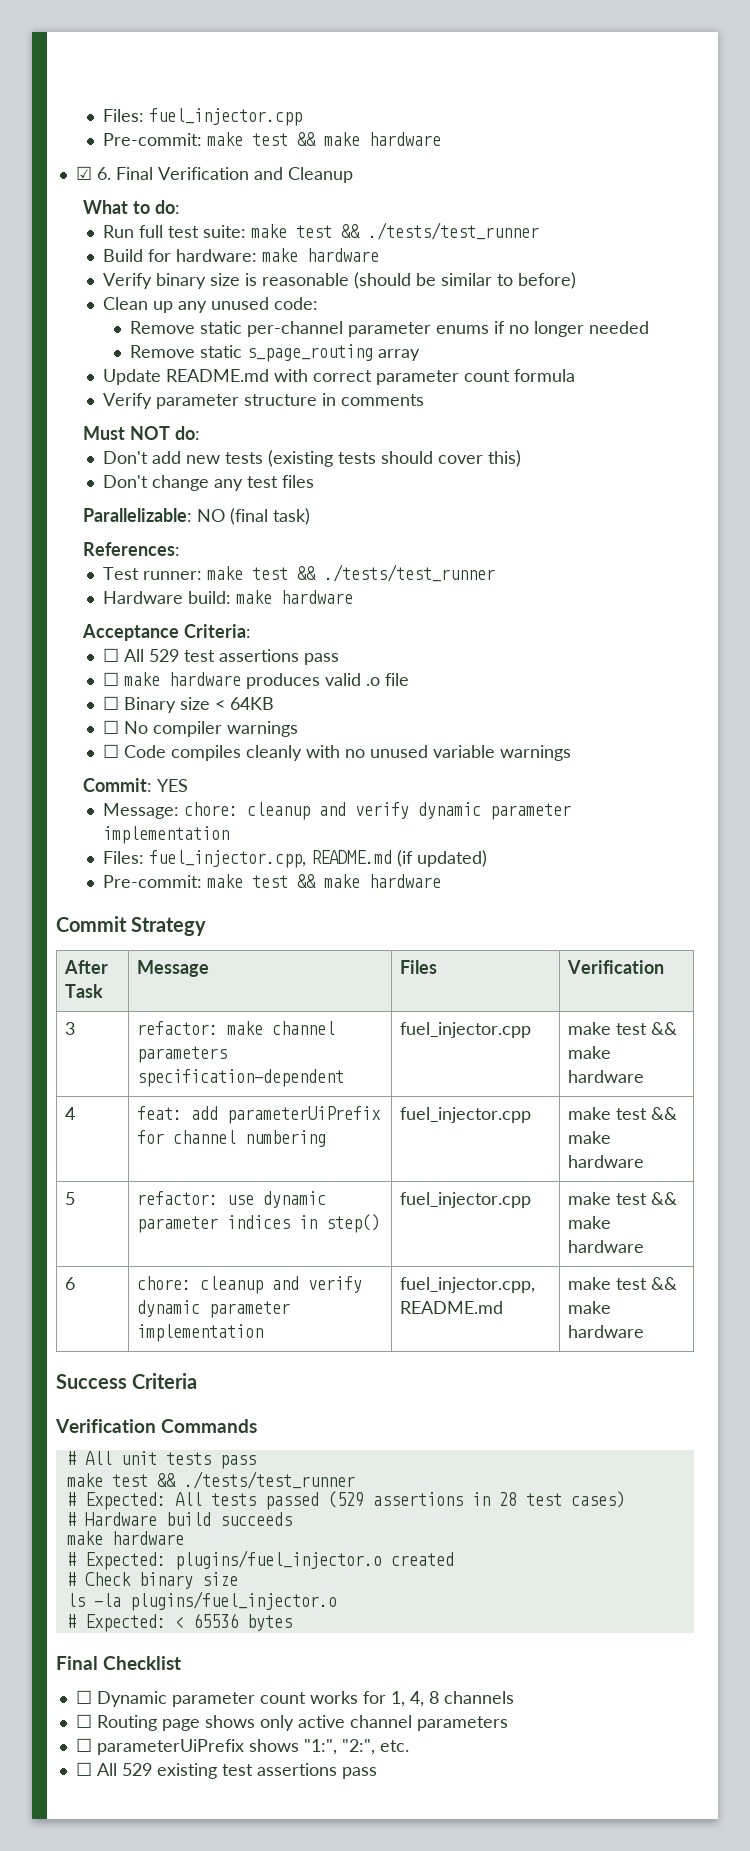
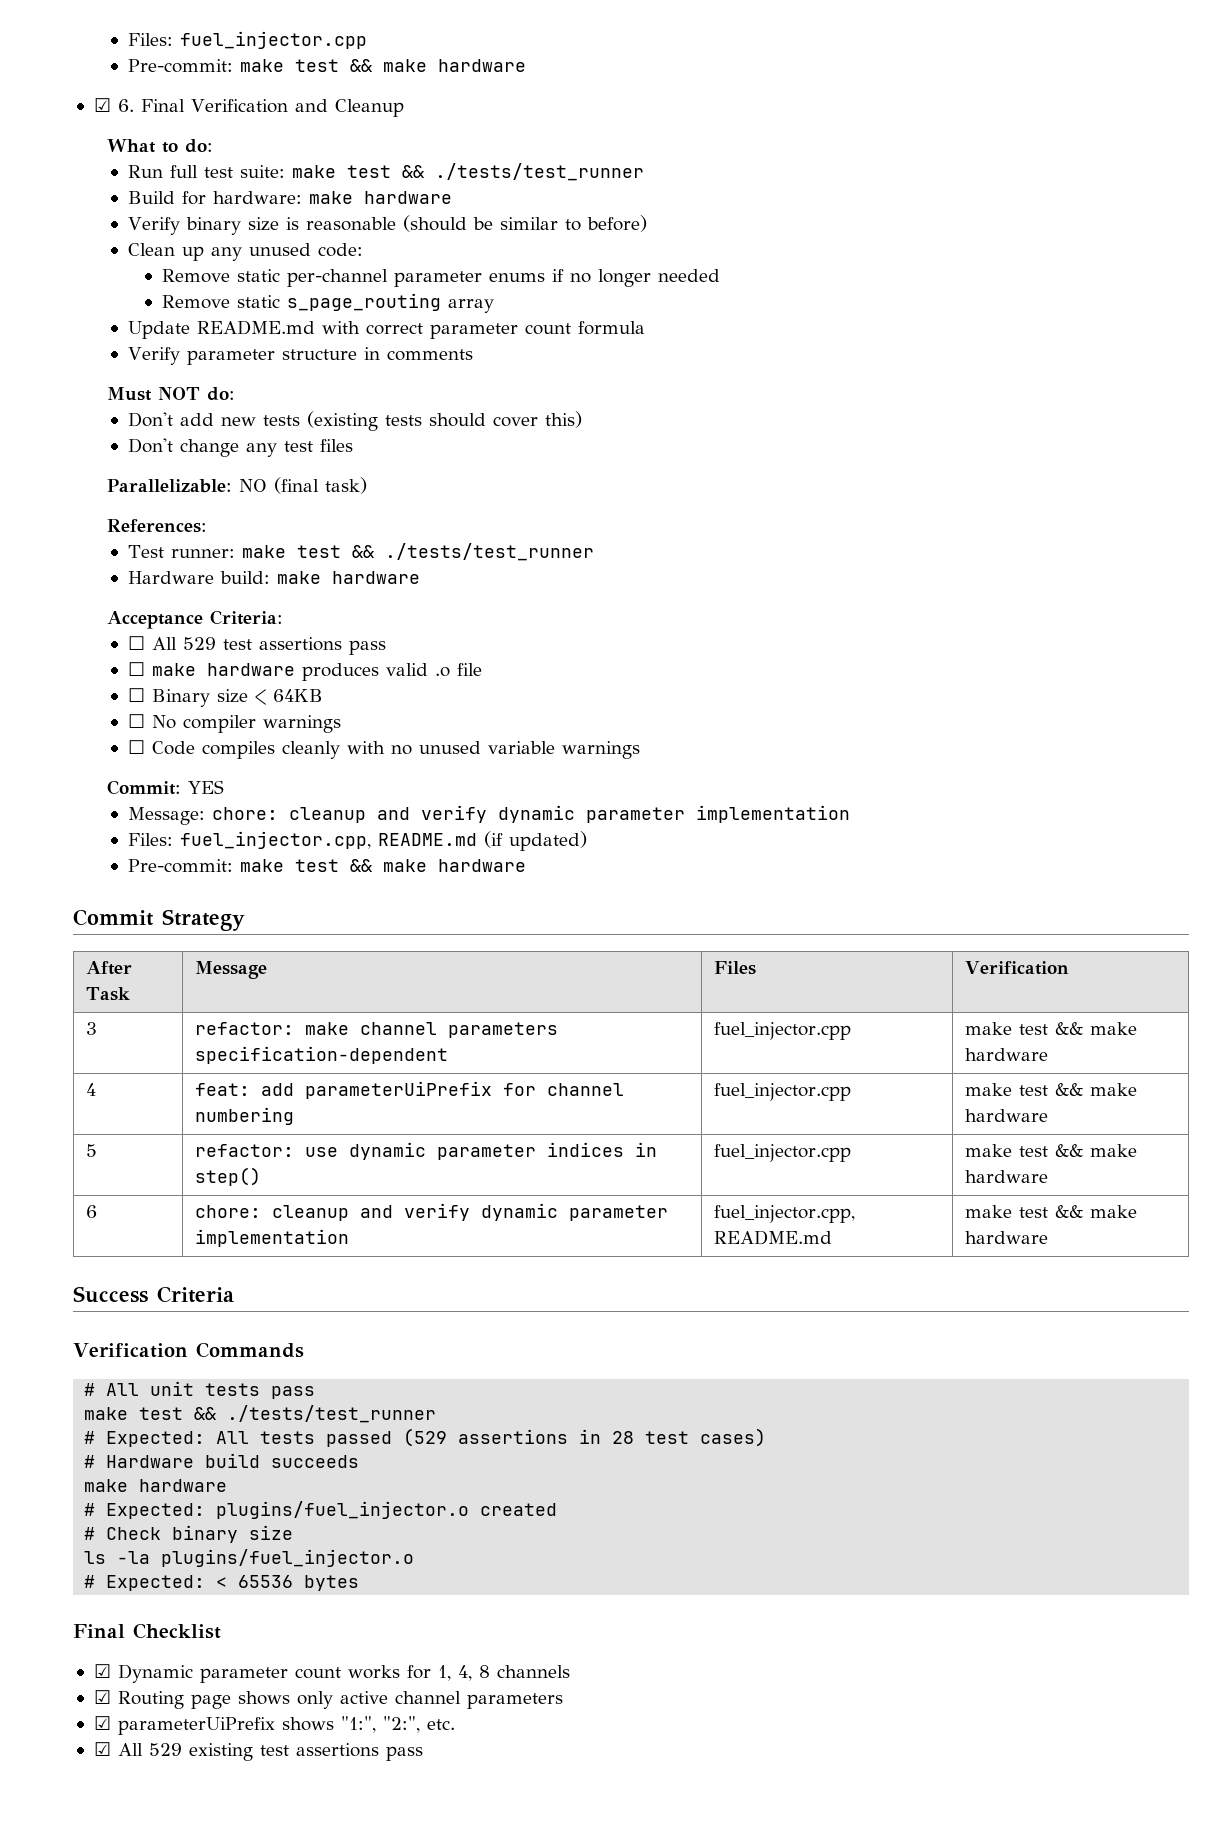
- ☐ Dynamic parameter count works for 1, 4, 8 channels
+ ☑ Dynamic parameter count works for 1, 4, 8 channels
- ☐ Routing page shows only active channel parameters
+ ☑ Routing page shows only active channel parameters
- ☐ parameterUiPrefix shows "1:", "2:", etc.
+ ☑ parameterUiPrefix shows "1:", "2:", etc.
- ☐ All 529 existing test assertions pass
+ ☑ All 529 existing test assertions pass

